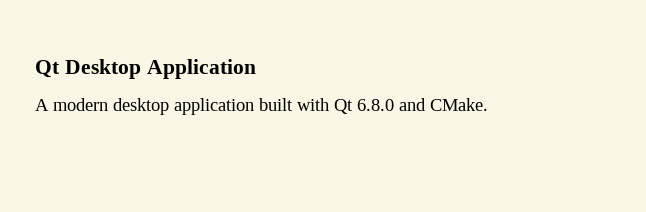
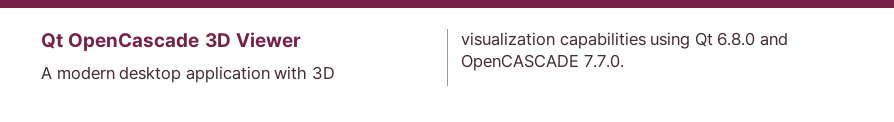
- Qt Desktop Application
+ Qt OpenCascade 3D Viewer
- A modern desktop application built with Qt 6.8.0 and CMake.
+ A modern desktop application with 3D visualization capabilities using Qt 6.8.0 and OpenCASCADE 7.7.0.

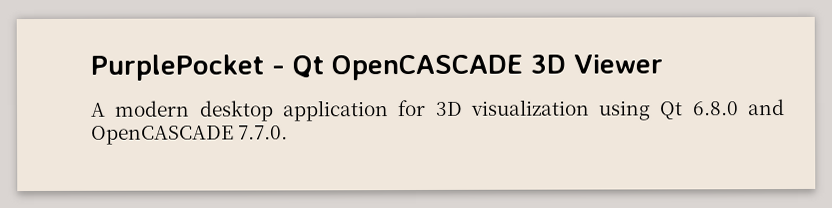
- Qt OpenCascade 3D Viewer
+ PurplePocket - Qt OpenCASCADE 3D Viewer
- A modern desktop application with 3D visualization capabilities using Qt 6.8.0 and OpenCASCADE 7.7.0.
+ A modern desktop application for 3D visualization using Qt 6.8.0 and OpenCASCADE 7.7.0.

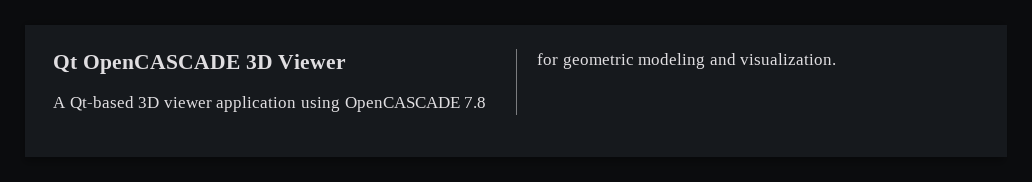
- PurplePocket - Qt OpenCASCADE 3D Viewer
+ Qt OpenCASCADE 3D Viewer
- A modern desktop application for 3D visualization using Qt 6.8.0 and OpenCASCADE 7.7.0.
+ A Qt-based 3D viewer application using OpenCASCADE 7.8 for geometric modeling and visualization.

